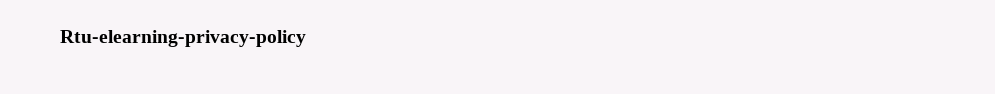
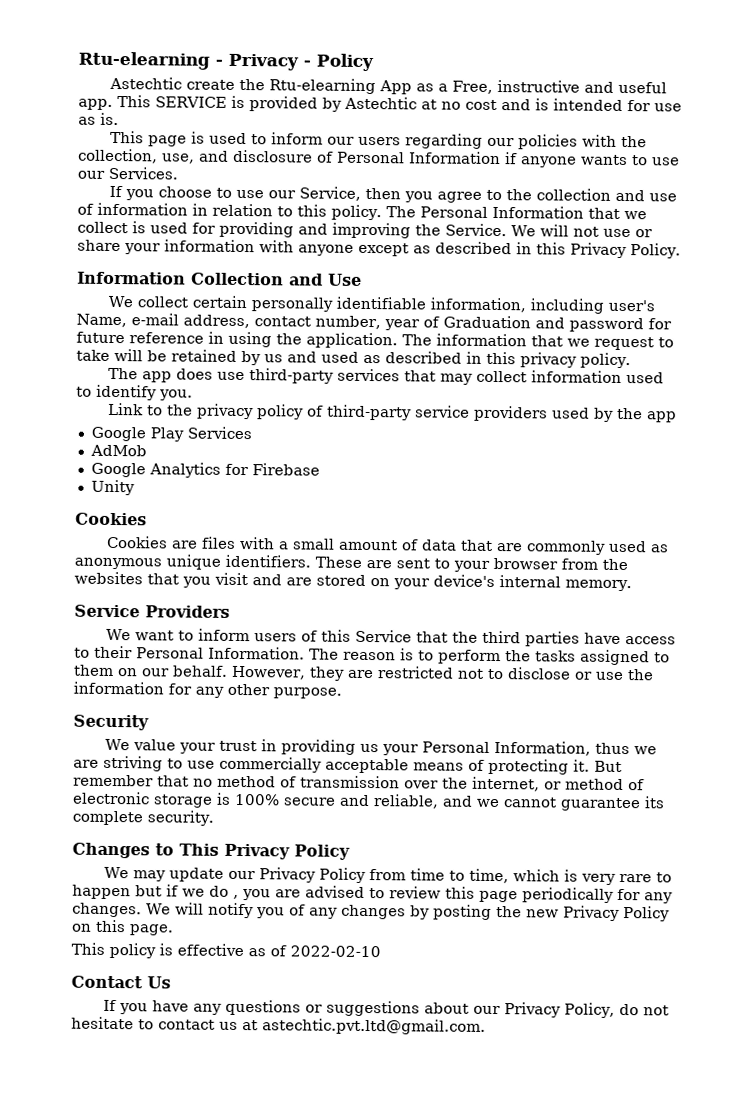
- Rtu-elearning-privacy-policy
+ Rtu-elearning - Privacy - Policy
+ Astechtic create the Rtu-elearning App as a Free, instructive and useful app. This SERVICE is provided by Astechtic at no cost and is intended for use as is.
+ This page is used to inform our users regarding our policies with the collection, use, and disclosure of Personal Information if anyone wants to use our Services.
+ If you choose to use our Service, then you agree to the collection and use of information in relation to this policy. The Personal Information that we collect is used for providing and improving the Service. We will not use or share your information with anyone except as described in this Privacy Policy.
+ Information Collection and Use
+ We collect certain personally identifiable information, including user's Name, e-mail address, contact number, year of Graduation and password for future reference in using the application. The information that we request to take will be retained by us and used as described in this privacy policy.
+ The app does use third-party services that may collect information used to identify you.
+ Link to the privacy policy of third-party service providers used by the app
+ Google Play Services
+ AdMob
+ Google Analytics for Firebase
+ Unity
+ Cookies
+ Cookies are files with a small amount of data that are commonly used as anonymous unique identifiers. These are sent to your browser from the websites that you visit and are stored on your device's internal memory.
+ Service Providers
+ We want to inform users of this Service that the third parties have access to their Personal Information. The reason is to perform the tasks assigned to them on our behalf. However, they are restricted not to disclose or use the information for any other purpose.
+ Security
+ We value your trust in providing us your Personal Information, thus we are striving to use commercially acceptable means of protecting it. But remember that no method of transmission over the internet, or method of electronic storage is 100% secure and reliable, and we cannot guarantee its complete security.
+ Changes to This Privacy Policy
+ We may update our Privacy Policy from time to time, which is very rare to happen but if we do , you are advised to review this page periodically for any changes. We will notify you of any changes by posting the new Privacy Policy on this page.
+ This policy is effective as of 2022-02-10
+ Contact Us
+ If you have any questions or suggestions about our Privacy Policy, do not hesitate to contact us at astechtic.pvt.ltd@gmail.com.

